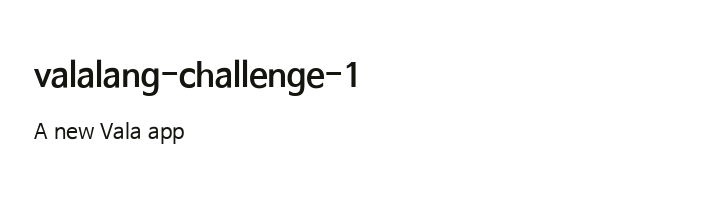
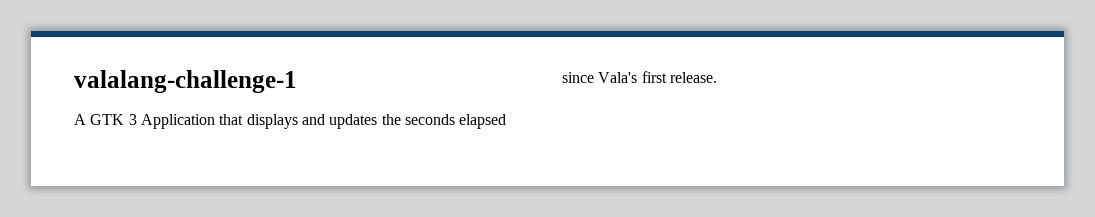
- A new Vala app
+ A GTK 3 Application that displays and updates the seconds elapsed since Vala's first release.

